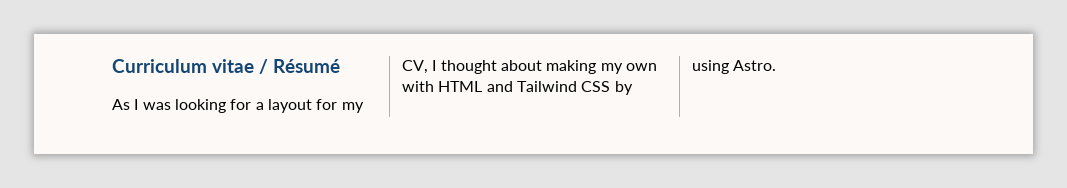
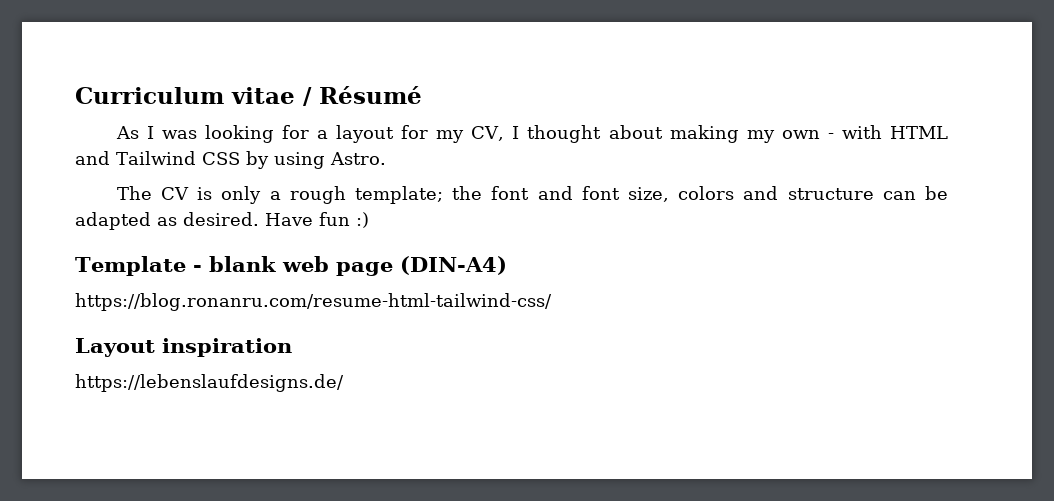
- As I was looking for a layout for my CV, I thought about making my own with HTML and Tailwind CSS by using Astro.
+ As I was looking for a layout for my CV, I thought about making my own - with HTML and Tailwind CSS by using Astro.
+ The CV is only a rough template; the font and font size, colors and structure can be adapted as desired. Have fun :)
+ Template - blank web page (DIN-A4)
+ https://blog.ronanru.com/resume-html-tailwind-css/
+ Layout inspiration
+ https://lebenslaufdesigns.de/

